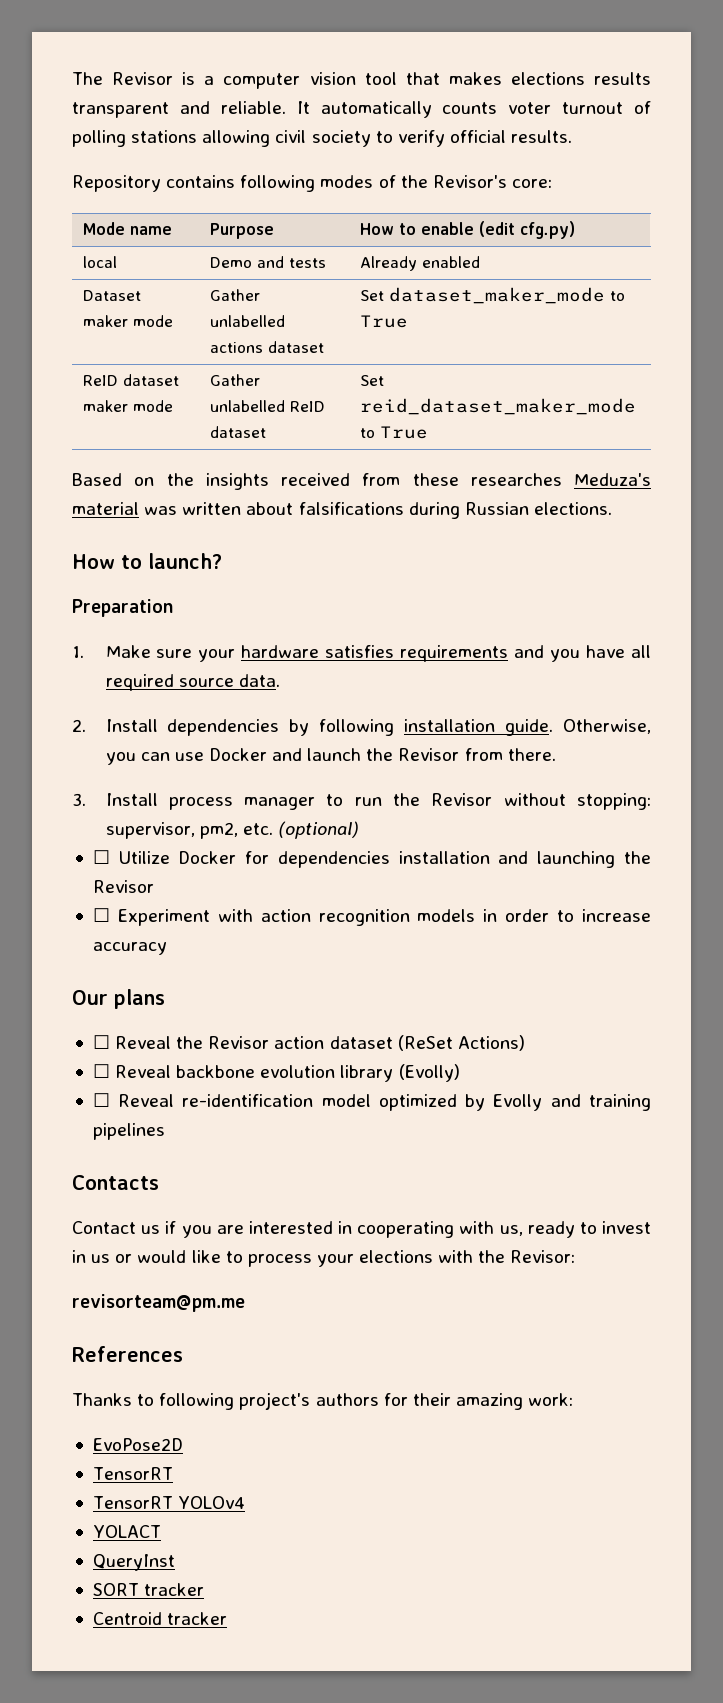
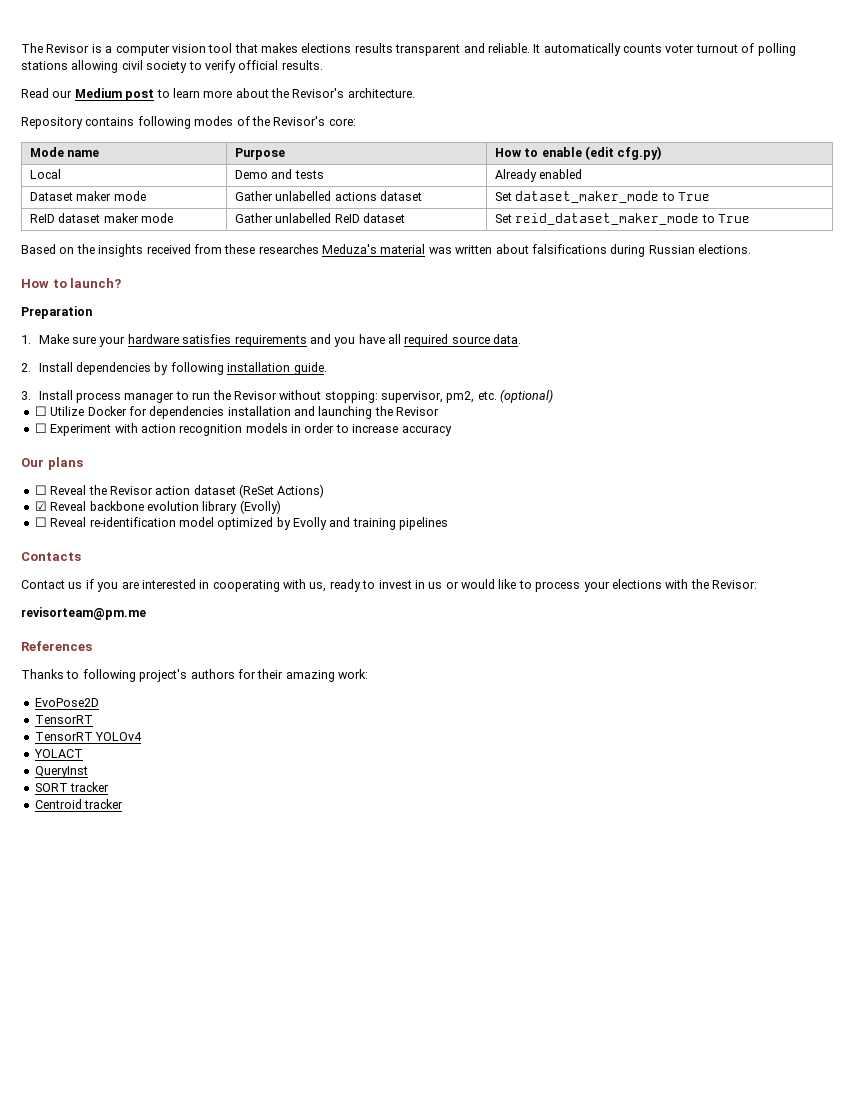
+ Read our Medium post to learn more about the Revisor's architecture.
- local | Demo and tests | Already enabled
+ Local | Demo and tests | Already enabled
- Otherwise, you can use Docker and launch the Revisor from there.
- ☐ Reveal backbone evolution library (Evolly)
+ ☑ Reveal backbone evolution library (Evolly)

